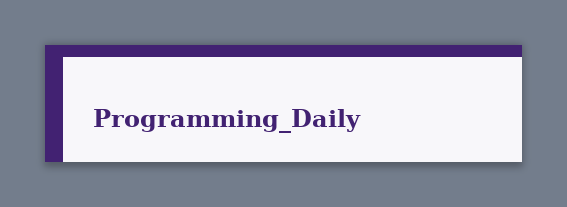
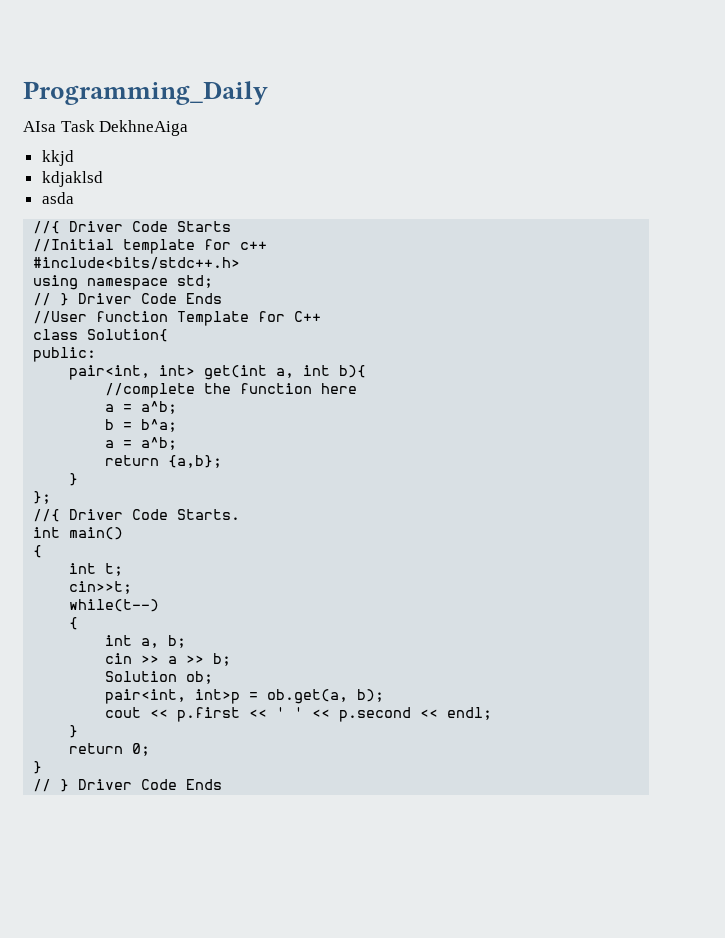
+ AIsa Task DekhneAiga
+ kkjd
+ kdjaklsd
+ asda
+ //{ Driver Code Starts
+ //Initial template for c++
+ #include<bits/stdc++.h>
+ using namespace std;
+ // } Driver Code Ends
+ //User function Template for C++
+ class Solution{
+ public:
+ pair<int, int> get(int a, int b){
+ //complete the function here
+ a = a^b;
+ b = b^a;
+ a = a^b;
+ return {a,b};
+ }
+ };
+ //{ Driver Code Starts.
+ int main()
+ {
+ int t;
+ cin>>t;
+ while(t--)
+ {
+ int a, b;
+ cin >> a >> b;
+ Solution ob;
+ pair<int, int>p = ob.get(a, b);
+ cout << p.first << ' ' << p.second << endl;
+ }
+ return 0;
+ }
+ // } Driver Code Ends

